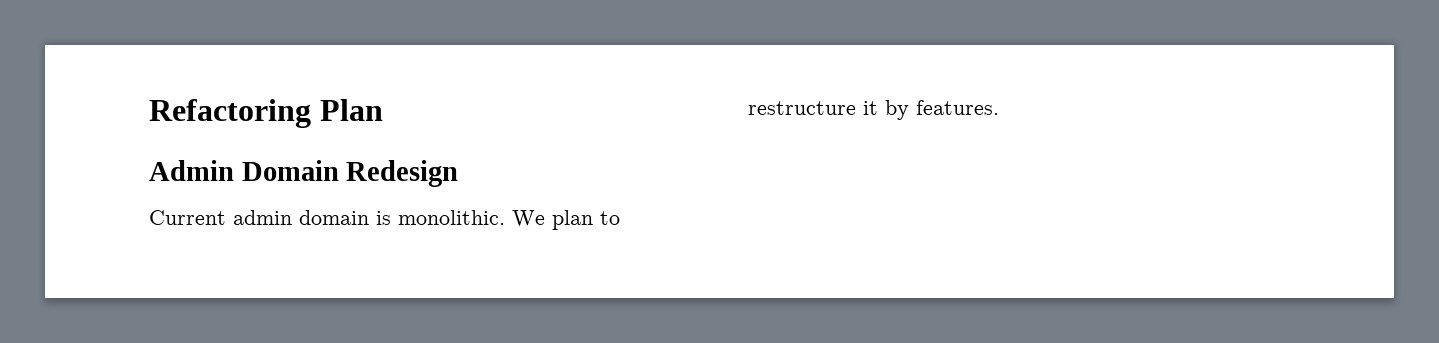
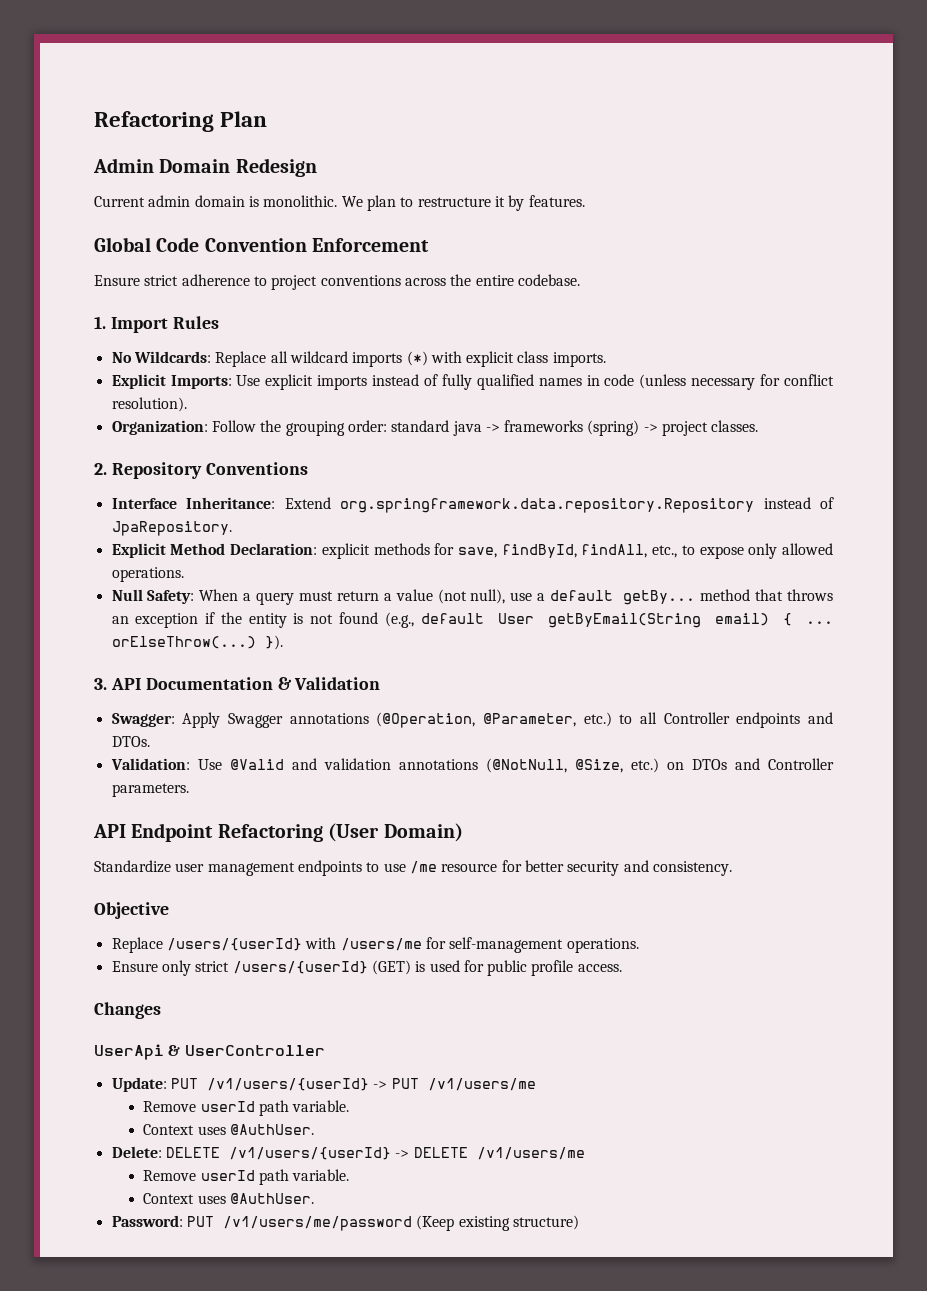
+ Global Code Convention Enforcement
+ Ensure strict adherence to project conventions across the entire codebase.
+ 1. Import Rules
+ No Wildcards: Replace all wildcard imports (*) with explicit class imports.
+ Explicit Imports: Use explicit imports instead of fully qualified names in code (unless necessary for conflict resolution).
+ Organization: Follow the grouping order: standard java -> frameworks (spring) -> project classes.
+ 2. Repository Conventions
+ Interface Inheritance: Extend org.springframework.data.repository.Repository instead of JpaRepository.
+ Explicit Method Declaration: explicit methods for save, findById, findAll, etc., to expose only allowed operations.
+ Null Safety: When a query must return a value (not null), use a default getBy... method that throws an exception if the entity is not found (e.g., default User getByEmail(String email) { ... orElseThrow(...) }).
+ 3. API Documentation & Validation
+ Swagger: Apply Swagger annotations (@Operation, @Parameter, etc.) to all Controller endpoints and DTOs.
+ Validation: Use @Valid and validation annotations (@NotNull, @Size, etc.) on DTOs and Controller parameters.
+ API Endpoint Refactoring (User Domain)
+ Standardize user management endpoints to use /me resource for better security and consistency.
+ Objective
+ Replace /users/{userId} with /users/me for self-management operations.
+ Ensure only strict /users/{userId} (GET) is used for public profile access.
+ Changes
+ UserApi & UserController
+ Update: PUT /v1/users/{userId} -> PUT /v1/users/me
+ Remove userId path variable.
+ Context uses @AuthUser.
+ Delete: DELETE /v1/users/{userId} -> DELETE /v1/users/me
+ Remove userId path variable.
+ Context uses @AuthUser.
+ Password: PUT /v1/users/me/password (Keep existing structure)

